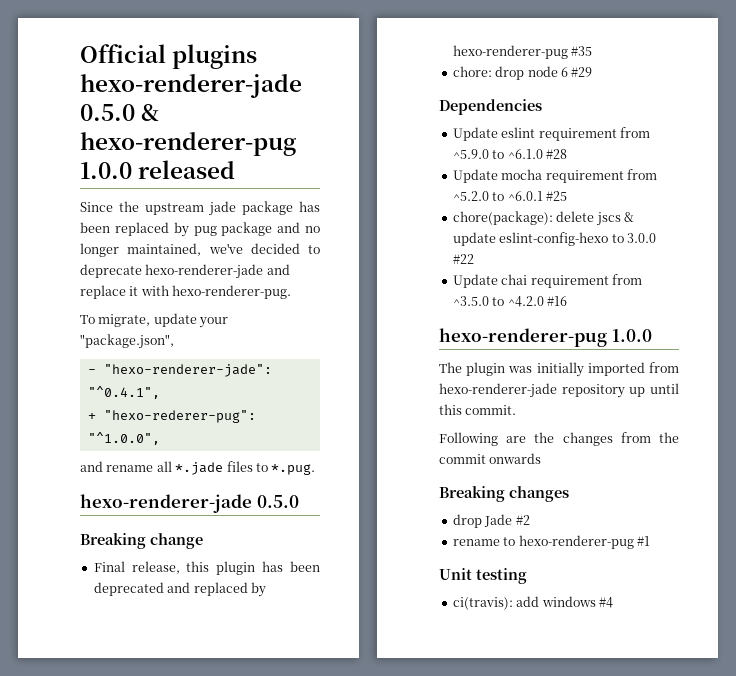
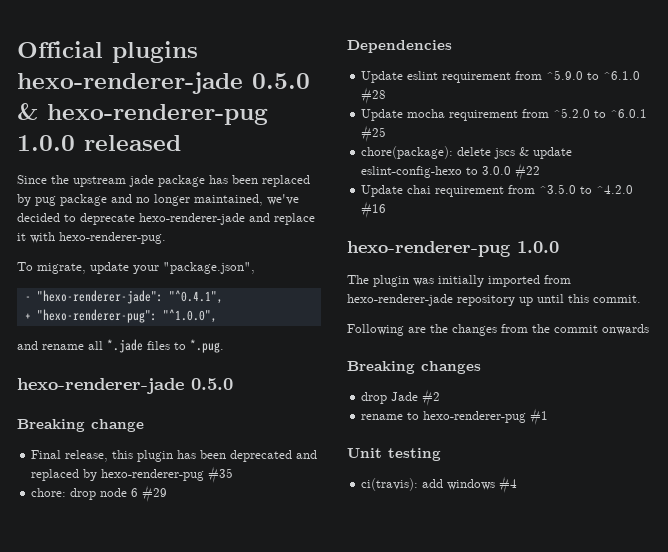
- + "hexo-rederer-pug": "^1.0.0",
+ + "hexo-renderer-pug": "^1.0.0",

